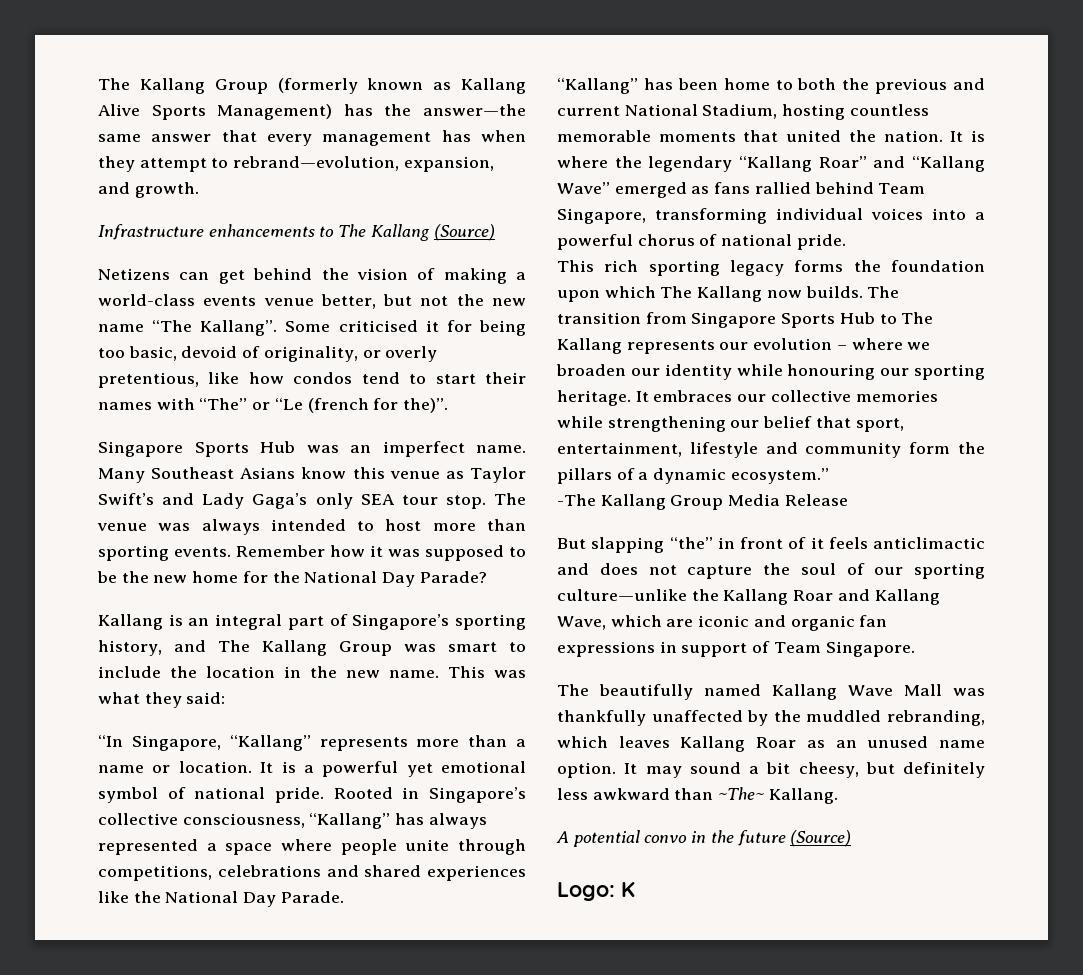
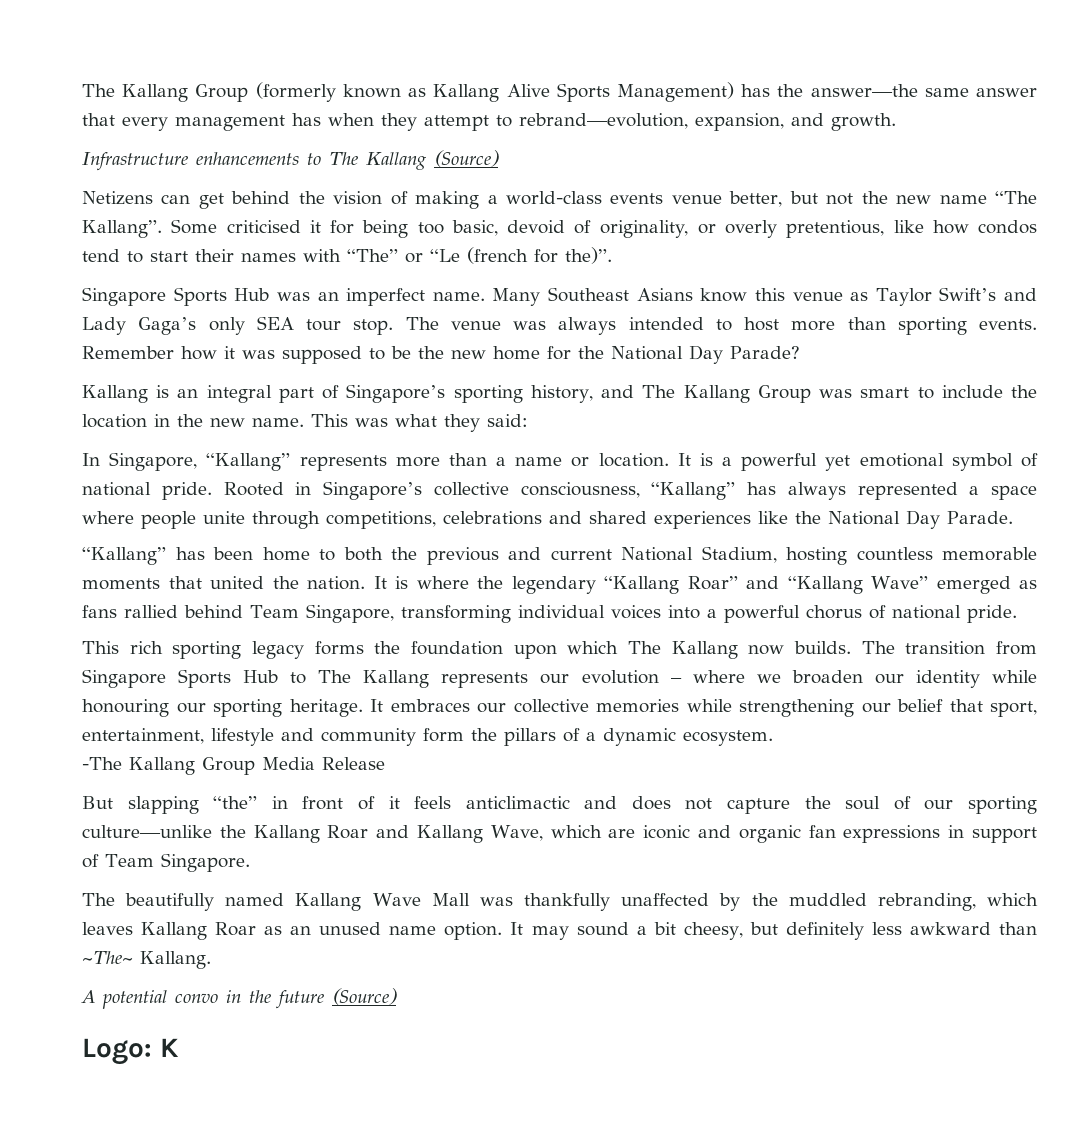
- “In Singapore, “Kallang” represents more than a name or location.
+ In Singapore, “Kallang” represents more than a name or location.
- It embraces our collective memories while strengthening our belief that sport, entertainment, lifestyle and community form the pillars of a dynamic ecosystem.”
+ It embraces our collective memories while strengthening our belief that sport, entertainment, lifestyle and community form the pillars of a dynamic ecosystem.

